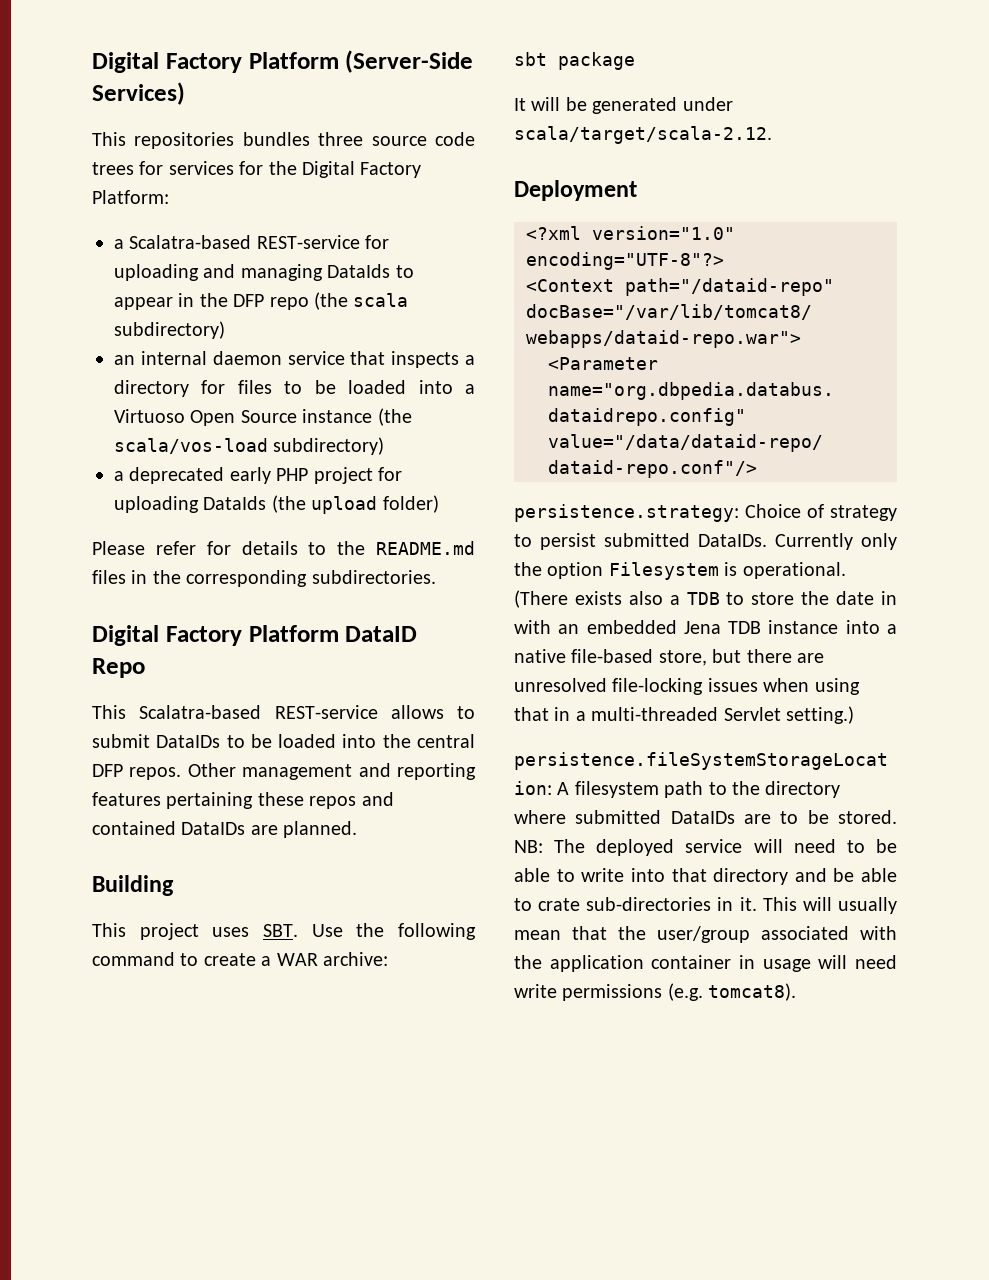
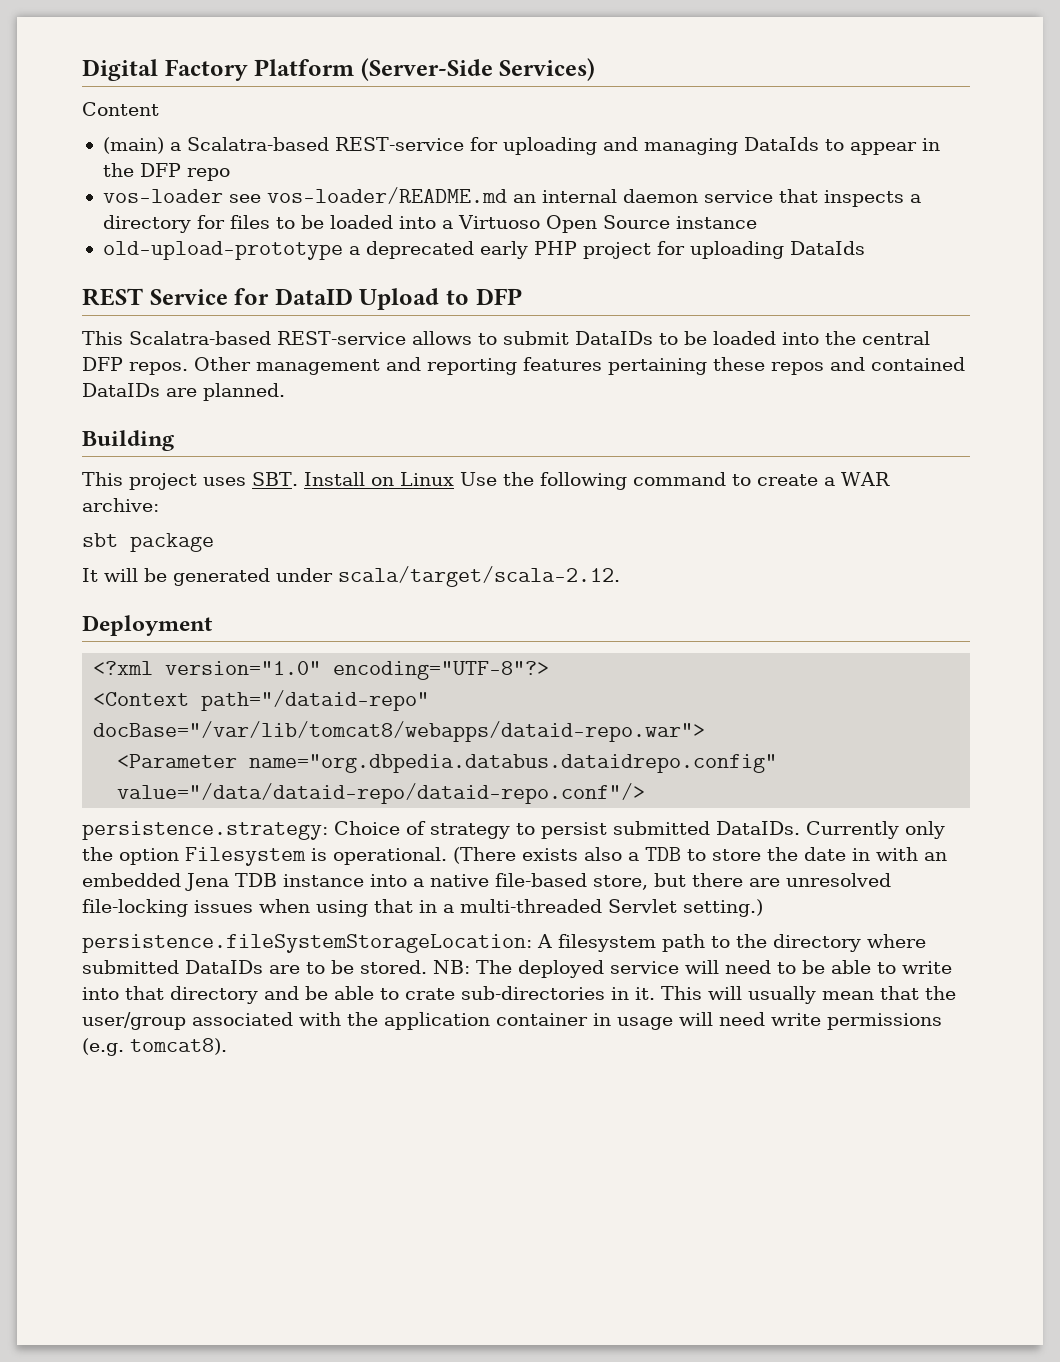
- This repositories bundles three source code trees for services for the Digital Factory Platform:
- a Scalatra-based REST-service for uploading and managing DataIds to appear in the DFP repo (the scala subdirectory)
- an internal daemon service that inspects a directory for files to be loaded into a Virtuoso Open Source instance (the scala/vos-load subdirectory)
- a deprecated early PHP project for uploading DataIds (the upload folder)
- Please refer for details to the README.md files in the corresponding subdirectories.
- Digital Factory Platform DataID Repo
+ Content
+ (main) a Scalatra-based REST-service for uploading and managing DataIds to appear in the DFP repo
+ vos-loader see vos-loader/README.md an internal daemon service that inspects a directory for files to be loaded into a Virtuoso Open Source instance
+ old-upload-prototype a deprecated early PHP project for uploading DataIds
+ REST Service for DataID Upload to DFP
- This project uses SBT. Use the following command to create a WAR archive:
+ This project uses SBT. Install on Linux Use the following command to create a WAR archive:

